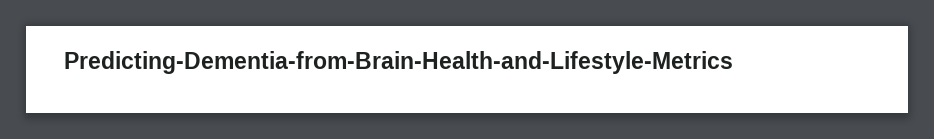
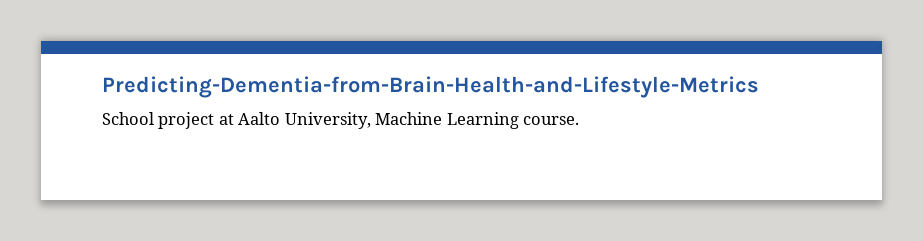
+ School project at Aalto University, Machine Learning course.

